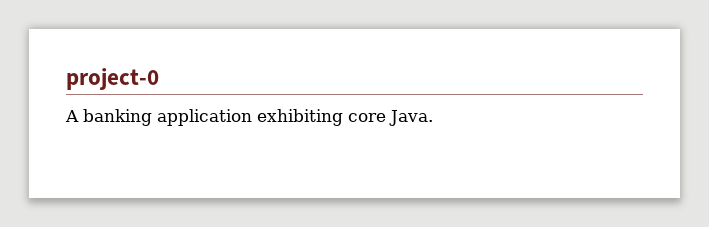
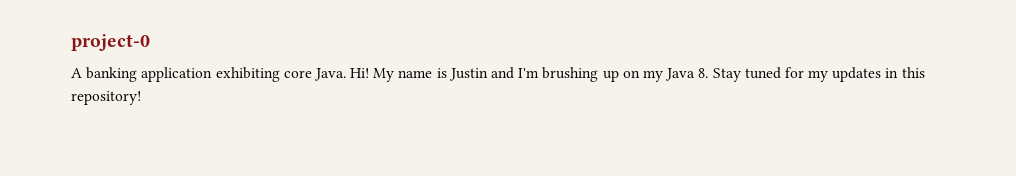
+ Hi! My name is Justin and I'm brushing up on my Java 8. Stay tuned for my updates in this repository!

